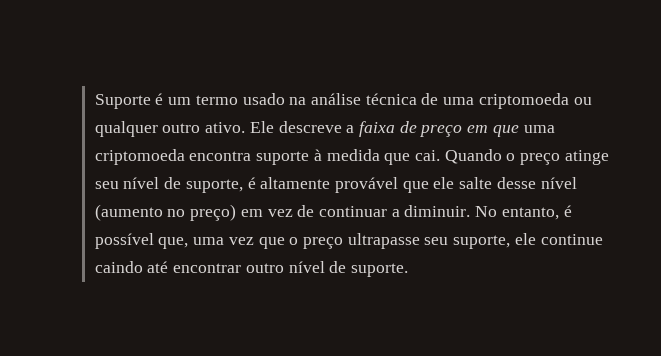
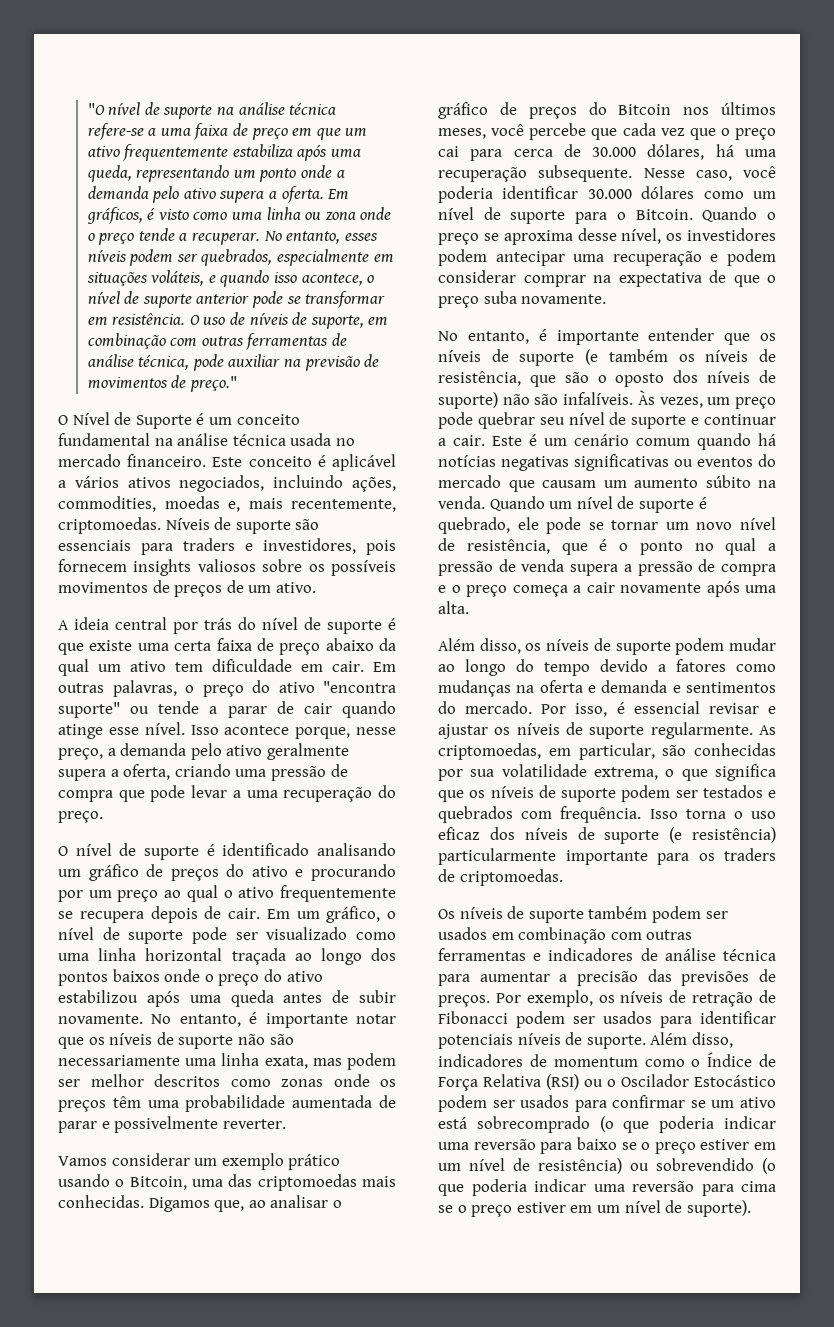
- Suporte é um termo usado na análise técnica de uma criptomoeda ou qualquer outro ativo. Ele descreve a faixa de preço em que uma criptomoeda encontra suporte à medida que cai. Quando o preço atinge seu nível de suporte, é altamente provável que ele salte desse nível (aumento no preço) em vez de continuar a diminuir. No entanto, é possível que, uma vez que o preço ultrapasse seu suporte, ele continue caindo até encontrar outro nível de suporte.
+ "O nível de suporte na análise técnica refere-se a uma faixa de preço em que um ativo frequentemente estabiliza após uma queda, representando um ponto onde a demanda pelo ativo supera a oferta. Em gráficos, é visto como uma linha ou zona onde o preço tende a recuperar. No entanto, esses níveis podem ser quebrados, especialmente em situações voláteis, e quando isso acontece, o nível de suporte anterior pode se transformar em resistência. O uso de níveis de suporte, em combinação com outras ferramentas de análise técnica, pode auxiliar na previsão de movimentos de preço."
+ O Nível de Suporte é um conceito fundamental na análise técnica usada no mercado financeiro. Este conceito é aplicável a vários ativos negociados, incluindo ações, commodities, moedas e, mais recentemente, criptomoedas. Níveis de suporte são essenciais para traders e investidores, pois fornecem insights valiosos sobre os possíveis movimentos de preços de um ativo.
+ A ideia central por trás do nível de suporte é que existe uma certa faixa de preço abaixo da qual um ativo tem dificuldade em cair. Em outras palavras, o preço do ativo "encontra suporte" ou tende a parar de cair quando atinge esse nível. Isso acontece porque, nesse preço, a demanda pelo ativo geralmente supera a oferta, criando uma pressão de compra que pode levar a uma recuperação do preço.
+ O nível de suporte é identificado analisando um gráfico de preços do ativo e procurando por um preço ao qual o ativo frequentemente se recupera depois de cair. Em um gráfico, o nível de suporte pode ser visualizado como uma linha horizontal traçada ao longo dos pontos baixos onde o preço do ativo estabilizou após uma queda antes de subir novamente. No entanto, é importante notar que os níveis de suporte não são necessariamente uma linha exata, mas podem ser melhor descritos como zonas onde os preços têm uma probabilidade aumentada de parar e possivelmente reverter.
+ Vamos considerar um exemplo prático usando o Bitcoin, uma das criptomoedas mais conhecidas. Digamos que, ao analisar o gráfico de preços do Bitcoin nos últimos meses, você percebe que cada vez que o preço cai para cerca de 30.000 dólares, há uma recuperação subsequente. Nesse caso, você poderia identificar 30.000 dólares como um nível de suporte para o Bitcoin. Quando o preço se aproxima desse nível, os investidores podem antecipar uma recuperação e podem considerar comprar na expectativa de que o preço suba novamente.
+ No entanto, é importante entender que os níveis de suporte (e também os níveis de resistência, que são o oposto dos níveis de suporte) não são infalíveis. Às vezes, um preço pode quebrar seu nível de suporte e continuar a cair. Este é um cenário comum quando há notícias negativas significativas ou eventos do mercado que causam um aumento súbito na venda. Quando um nível de suporte é quebrado, ele pode se tornar um novo nível de resistência, que é o ponto no qual a pressão de venda supera a pressão de compra e o preço começa a cair novamente após uma alta.
+ Além disso, os níveis de suporte podem mudar ao longo do tempo devido a fatores como mudanças na oferta e demanda e sentimentos do mercado. Por isso, é essencial revisar e ajustar os níveis de suporte regularmente. As criptomoedas, em particular, são conhecidas por sua volatilidade extrema, o que significa que os níveis de suporte podem ser testados e quebrados com frequência. Isso torna o uso eficaz dos níveis de suporte (e resistência) particularmente importante para os traders de criptomoedas.
+ Os níveis de suporte também podem ser usados em combinação com outras ferramentas e indicadores de análise técnica para aumentar a precisão das previsões de preços. Por exemplo, os níveis de retração de Fibonacci podem ser usados para identificar potenciais níveis de suporte. Além disso, indicadores de momentum como o Índice de Força Relativa (RSI) ou o Oscilador Estocástico podem ser usados para confirmar se um ativo está sobrecomprado (o que poderia indicar uma reversão para baixo se o preço estiver em um nível de resistência) ou sobrevendido (o que poderia indicar uma reversão para cima se o preço estiver em um nível de suporte).

